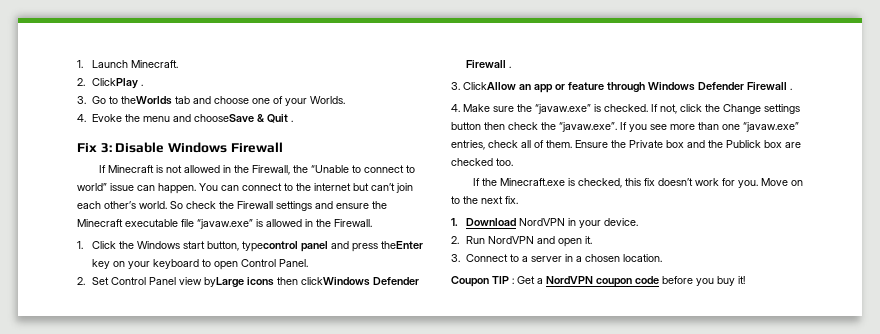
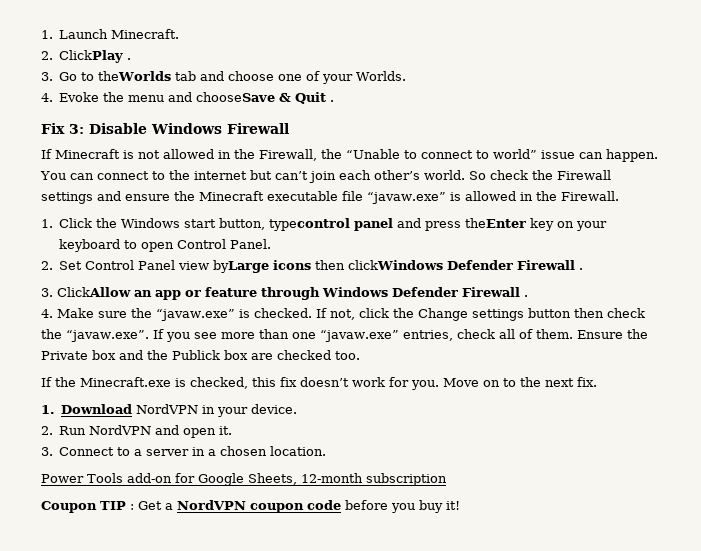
+ Power Tools add-on for Google Sheets, 12-month subscription

